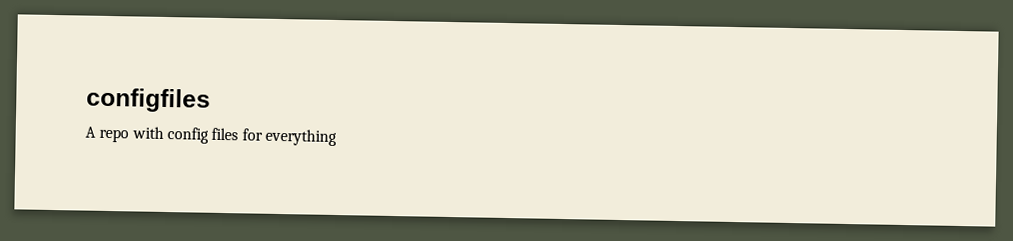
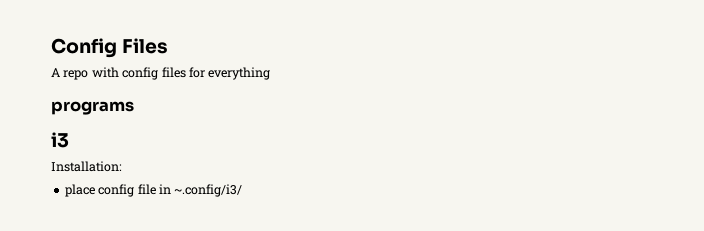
- configfiles
+ Config Files
+ programs
+ i3
+ Installation:
+ place config file in ~.config/i3/

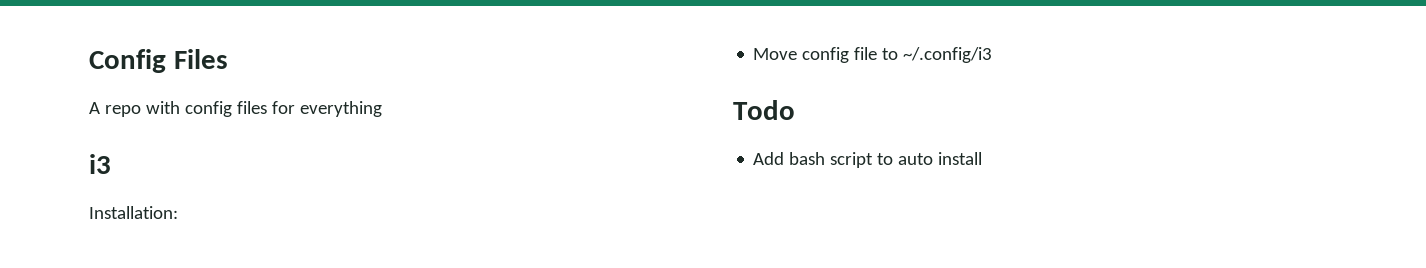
- programs
- place config file in ~.config/i3/
+ Move config file to ~/.config/i3
+ Todo
+ Add bash script to auto install

